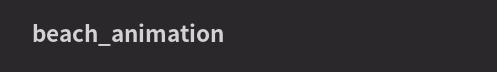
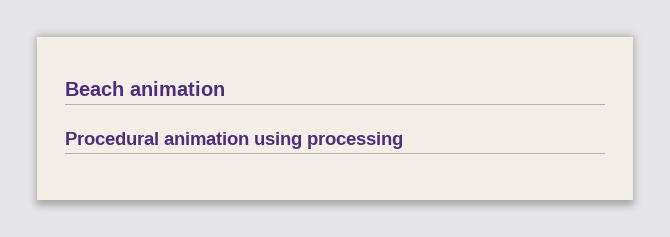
- beach_animation
+ Beach animation
+ Procedural animation using processing

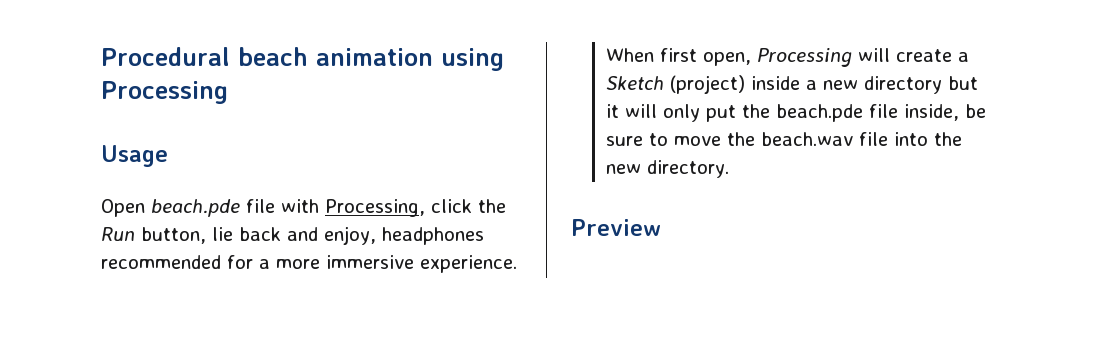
- Beach animation
- Procedural animation using processing
+ Procedural beach animation using Processing
+ Usage
+ Open beach.pde file with Processing, click the Run button, lie back and enjoy, headphones recommended for a more immersive experience.
+ When first open, Processing will create a Sketch (project) inside a new directory but it will only put the beach.pde file inside, be sure to move the beach.wav file into the new directory.
+ Preview

